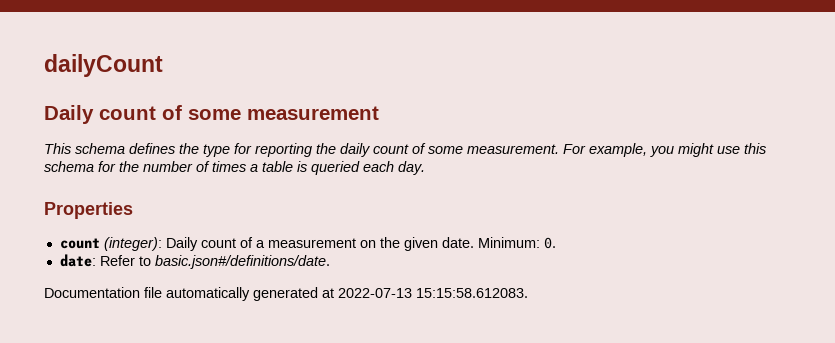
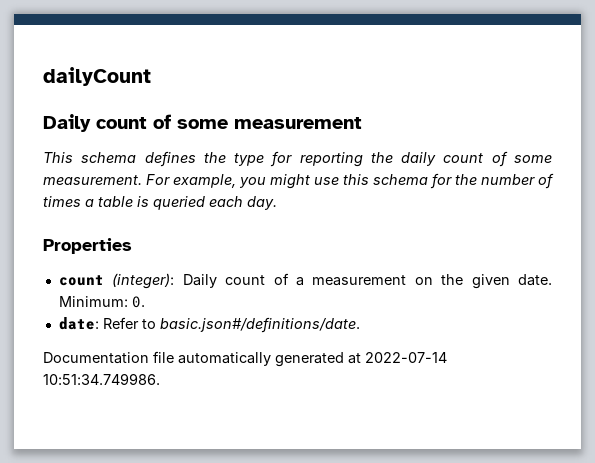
- Documentation file automatically generated at 2022-07-13 15:15:58.612083.
+ Documentation file automatically generated at 2022-07-14 10:51:34.749986.

